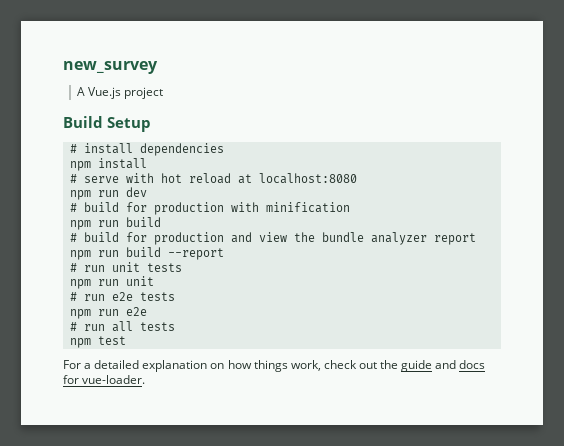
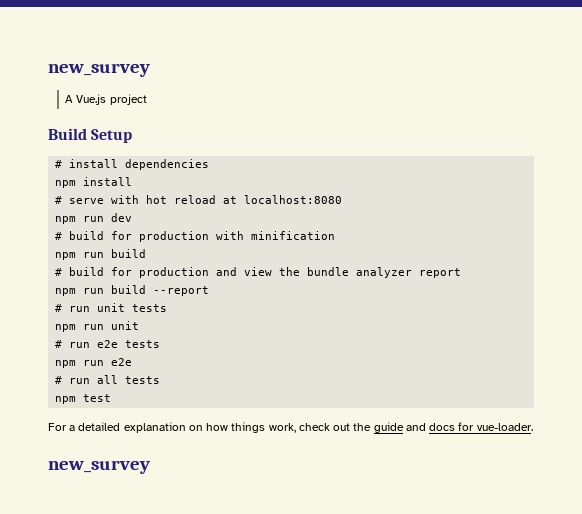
  For a detailed explanation on how things work, check out the guide and docs for vue-loader.
+ new_survey

